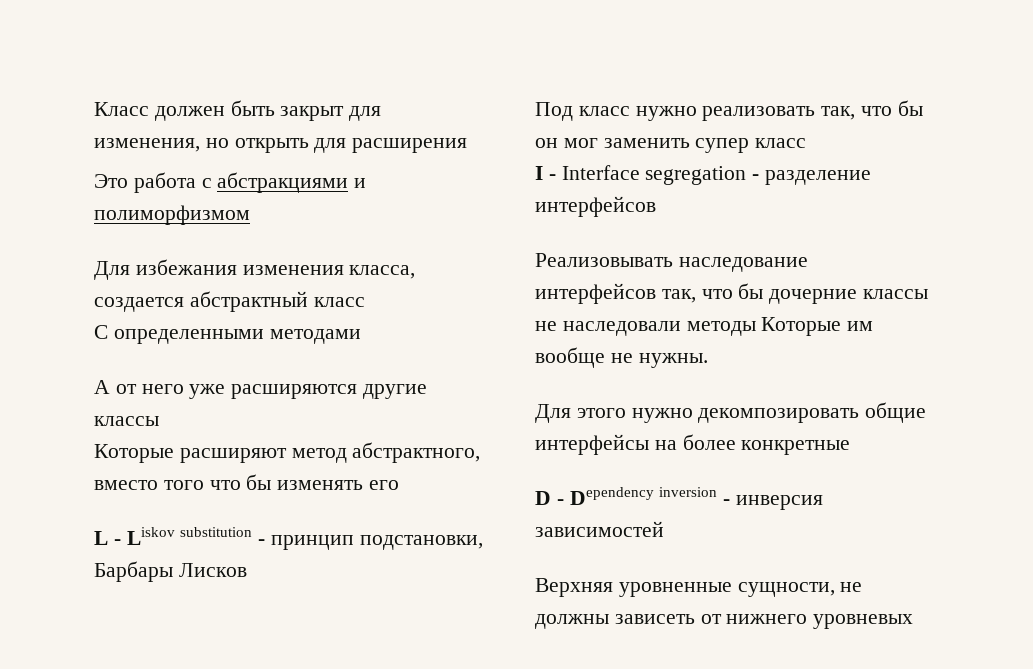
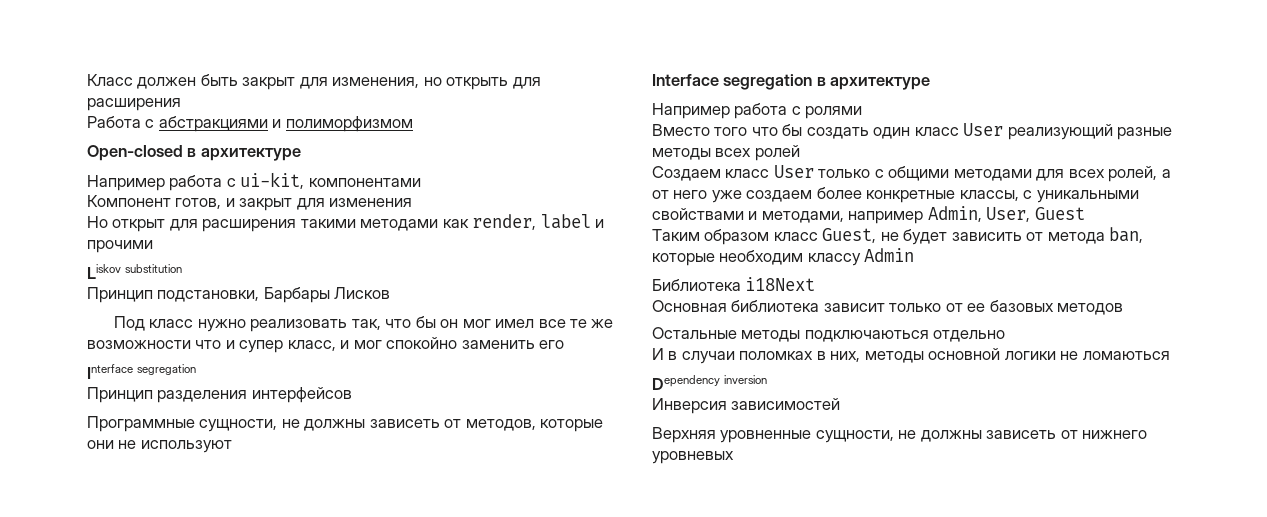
- Это работа с абстракциями и полиморфизмом
+ Работа с абстракциями и полиморфизмом
- Для избежания изменения класса, создается абстрактный класс
- С определенными методами
- А от него уже расширяются другие классы
- Которые расширяют метод абстрактного, вместо того что бы изменять его
- L - Liskov substitution - принцип подстановки, Барбары Лисков
+ Open-closed в архитектуре
+ Например работа с ui-kit, компонентами
+ Компонент готов, и закрыт для изменения
+ Но открыт для расширения такими методами как render, label и прочими
+ Liskov substitution
+ Принцип подстановки, Барбары Лисков
- Под класс нужно реализовать так, что бы он мог заменить супер класс
- I - Interface segregation - разделение интерфейсов
+ Под класс нужно реализовать так, что бы он мог имел все те же возможности что и супер класс, и мог спокойно заменить его
+ Interface segregation
+ Принцип разделения интерфейсов
- Реализовывать наследование интерфейсов так, что бы дочерние классы не наследовали методы Которые им вообще не нужны.
- Для этого нужно декомпозировать общие интерфейсы на более конкретные
- D - Dependency inversion - инверсия зависимостей
+ Программные сущности, не должны зависеть от методов, которые они не используют
+ Interface segregation в архитектуре
+ Например работа с ролями
+ Вместо того что бы создать один класс User реализующий разные методы всех ролей
+ Создаем класс User только с общими методами для всех ролей, а от него уже создаем более конкретные классы, с уникальными свойствами и методами, например Admin, User, Guest
+ Таким образом класс Guest, не будет зависить от метода ban, которые необходим классу Admin
+ Библиотека i18Next
+ Основная библиотека зависит только от ее базовых методов
+ Остальные методы подключаються отдельно
+ И в случаи поломках в них, методы основной логики не ломаються
+ Dependency inversion
+ Инверсия зависимостей

